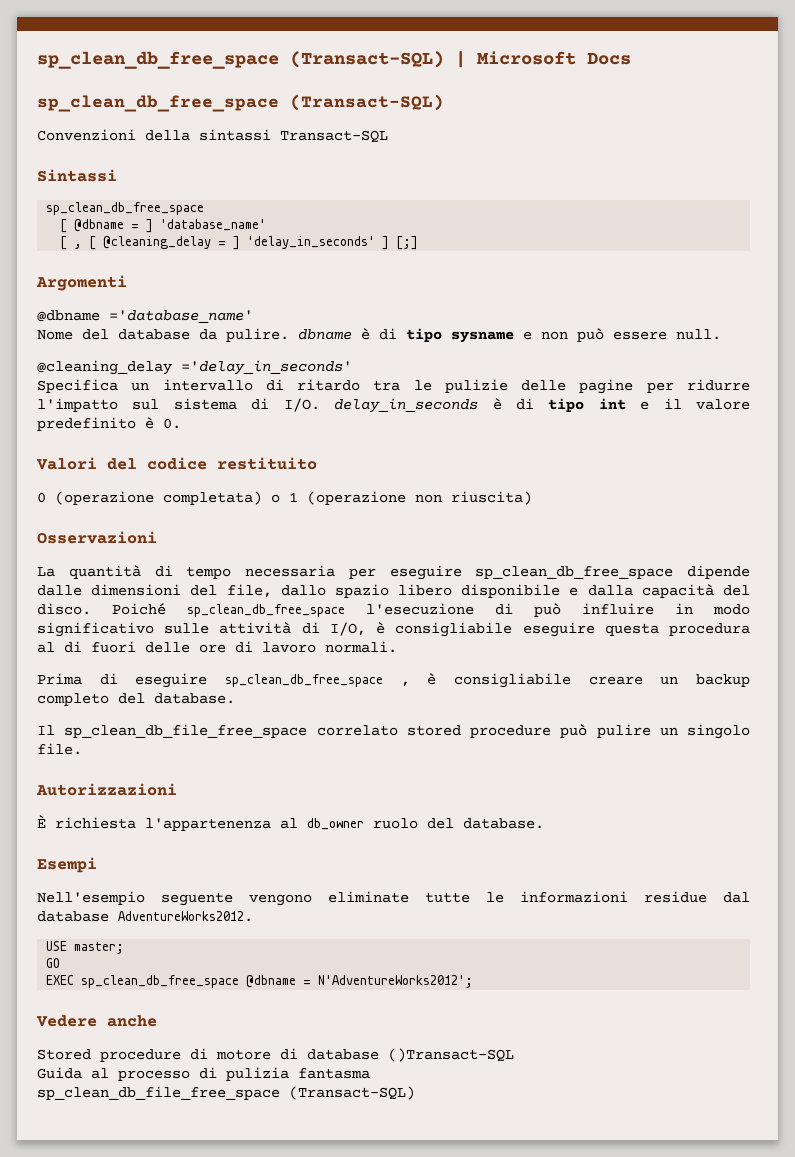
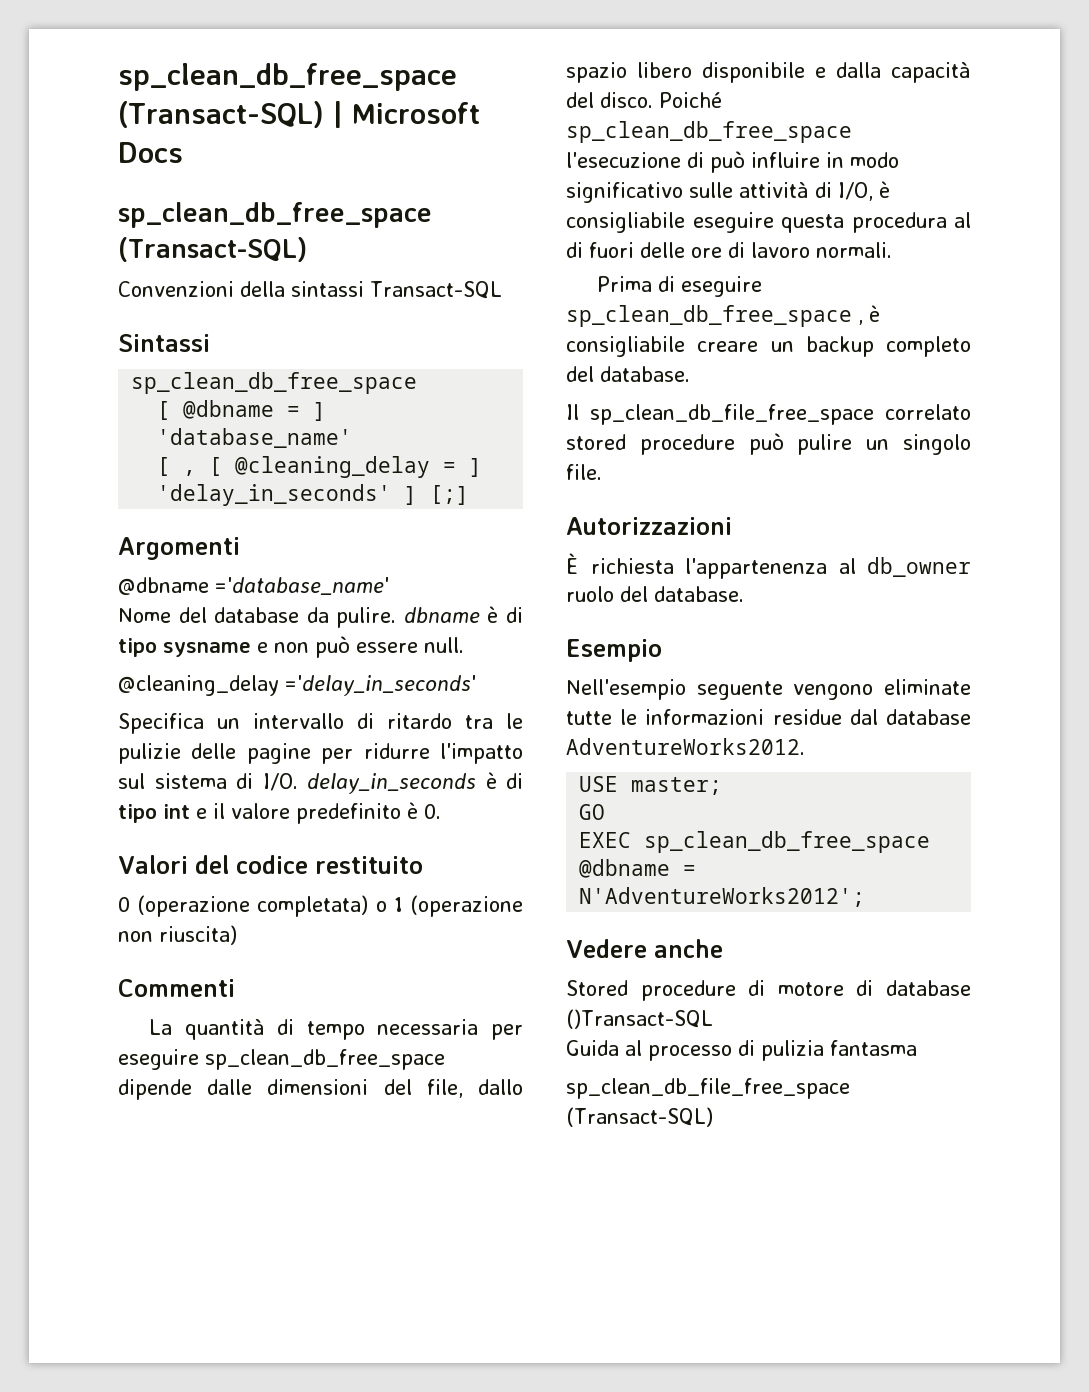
- Osservazioni
+ Commenti
- Esempi
+ Esempio

